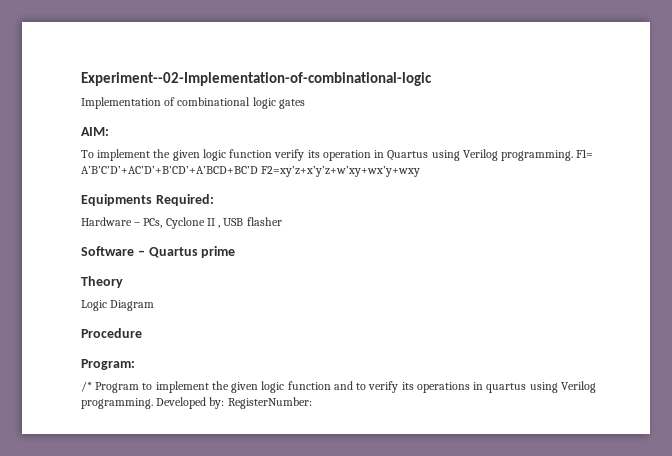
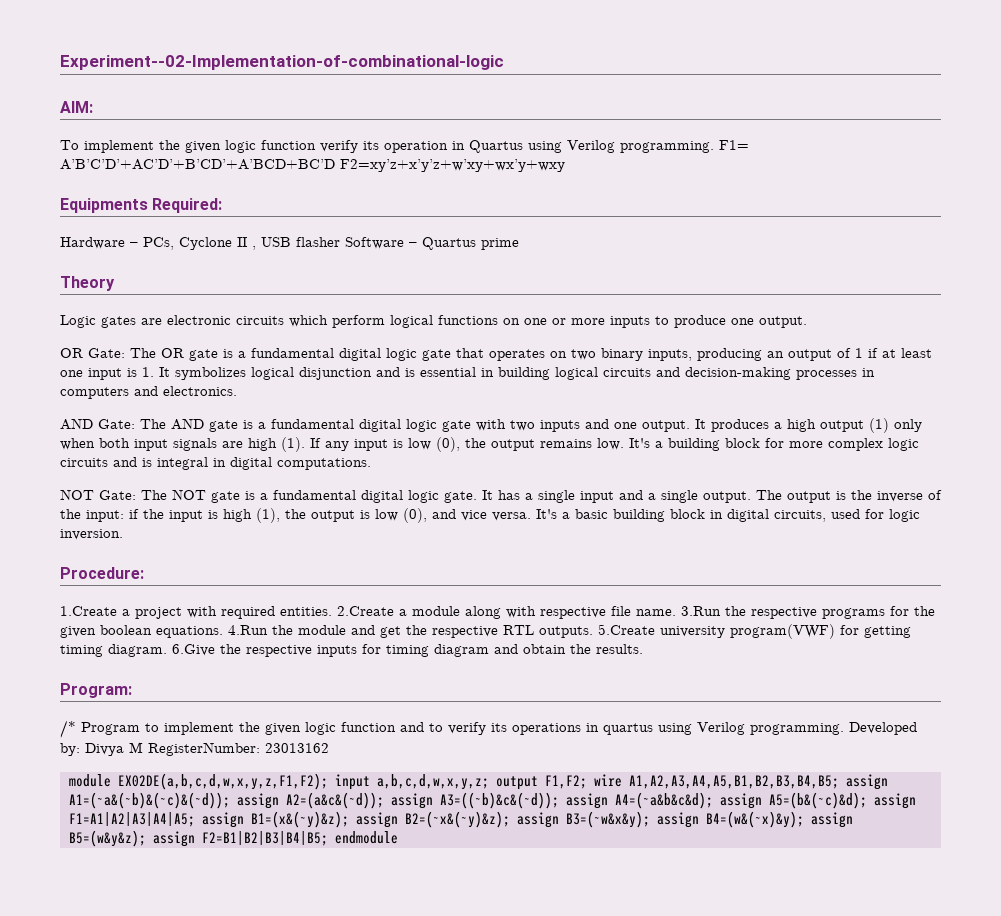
- Implementation of combinational logic gates
- Hardware – PCs, Cyclone II , USB flasher
- Software – Quartus prime
+ Hardware – PCs, Cyclone II , USB flasher Software – Quartus prime
- Logic Diagram
- Procedure
+ Logic gates are electronic circuits which perform logical functions on one or more inputs to produce one output.
+ OR Gate: The OR gate is a fundamental digital logic gate that operates on two binary inputs, producing an output of 1 if at least one input is 1. It symbolizes logical disjunction and is essential in building logical circuits and decision-making processes in computers and electronics.
+ AND Gate: The AND gate is a fundamental digital logic gate with two inputs and one output. It produces a high output (1) only when both input signals are high (1). If any input is low (0), the output remains low. It's a building block for more complex logic circuits and is integral in digital computations.
+ NOT Gate: The NOT gate is a fundamental digital logic gate. It has a single input and a single output. The output is the inverse of the input: if the input is high (1), the output is low (0), and vice versa. It's a basic building block in digital circuits, used for logic inversion.
+ Procedure:
+ 1.Create a project with required entities. 2.Create a module along with respective file name. 3.Run the respective programs for the given boolean equations. 4.Run the module and get the respective RTL outputs. 5.Create university program(VWF) for getting timing diagram. 6.Give the respective inputs for timing diagram and obtain the results.
- Developed by: RegisterNumber:
+ Developed by: Divya M RegisterNumber: 23013162
+ module EX02DE(a,b,c,d,w,x,y,z,F1,F2); input a,b,c,d,w,x,y,z; output F1,F2; wire A1,A2,A3,A4,A5,B1,B2,B3,B4,B5; assign A1=(~a&(~b)&(~c)&(~d)); assign A2=(a&c&(~d)); assign A3=((~b)&c&(~d)); assign A4=(~a&b&c&d); assign A5=(b&(~c)&d); assign F1=A1|A2|A3|A4|A5; assign B1=(x&(~y)&z); assign B2=(~x&(~y)&z); assign B3=(~w&x&y); assign B4=(w&(~x)&y); assign B5=(w&y&z); assign F2=B1|B2|B3|B4|B5; endmodule

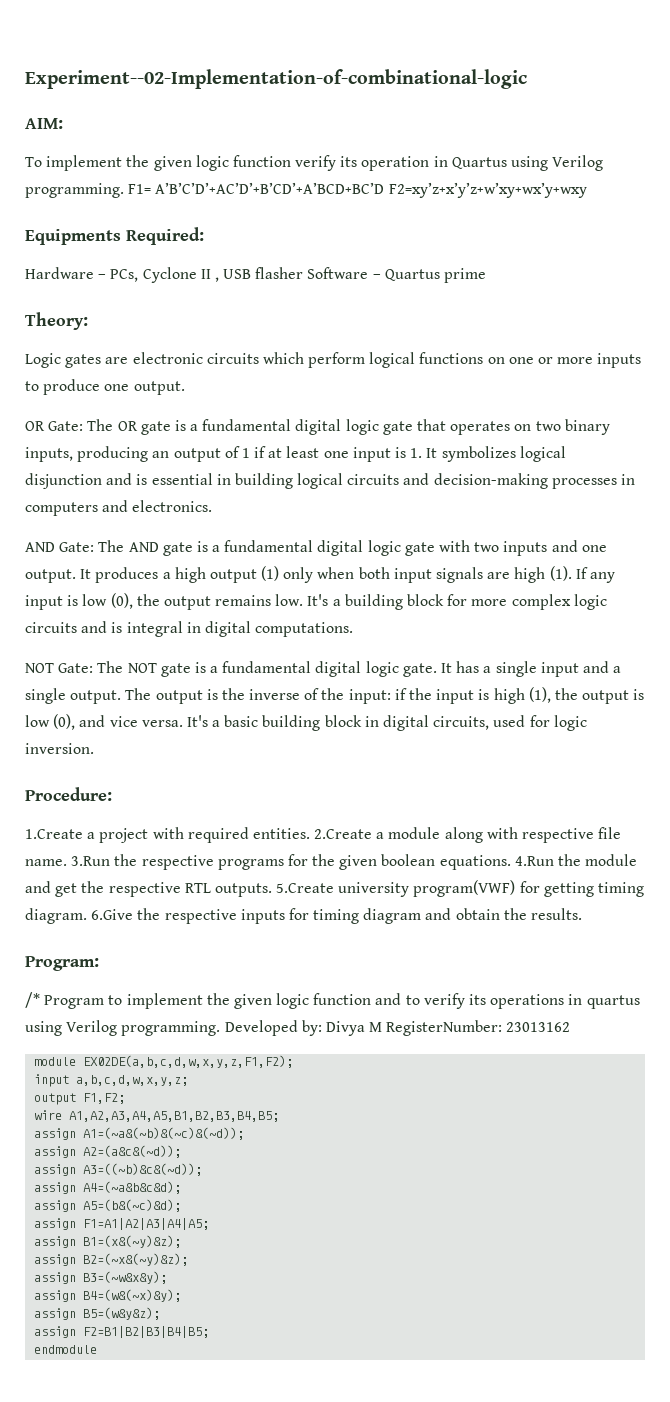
- Theory
+ Theory:
- module EX02DE(a,b,c,d,w,x,y,z,F1,F2); input a,b,c,d,w,x,y,z; output F1,F2; wire A1,A2,A3,A4,A5,B1,B2,B3,B4,B5; assign A1=(~a&(~b)&(~c)&(~d)); assign A2=(a&c&(~d)); assign A3=((~b)&c&(~d)); assign A4=(~a&b&c&d); assign A5=(b&(~c)&d); assign F1=A1|A2|A3|A4|A5; assign B1=(x&(~y)&z); assign B2=(~x&(~y)&z); assign B3=(~w&x&y); assign B4=(w&(~x)&y); assign B5=(w&y&z); assign F2=B1|B2|B3|B4|B5; endmodule
+ module EX02DE(a,b,c,d,w,x,y,z,F1,F2);
+ input a,b,c,d,w,x,y,z;
+ output F1,F2;
+ wire A1,A2,A3,A4,A5,B1,B2,B3,B4,B5;
+ assign A1=(~a&(~b)&(~c)&(~d));
+ assign A2=(a&c&(~d));
+ assign A3=((~b)&c&(~d));
+ assign A4=(~a&b&c&d);
+ assign A5=(b&(~c)&d);
+ assign F1=A1|A2|A3|A4|A5;
+ assign B1=(x&(~y)&z);
+ assign B2=(~x&(~y)&z);
+ assign B3=(~w&x&y);
+ assign B4=(w&(~x)&y);
+ assign B5=(w&y&z);
+ assign F2=B1|B2|B3|B4|B5;
+ endmodule

